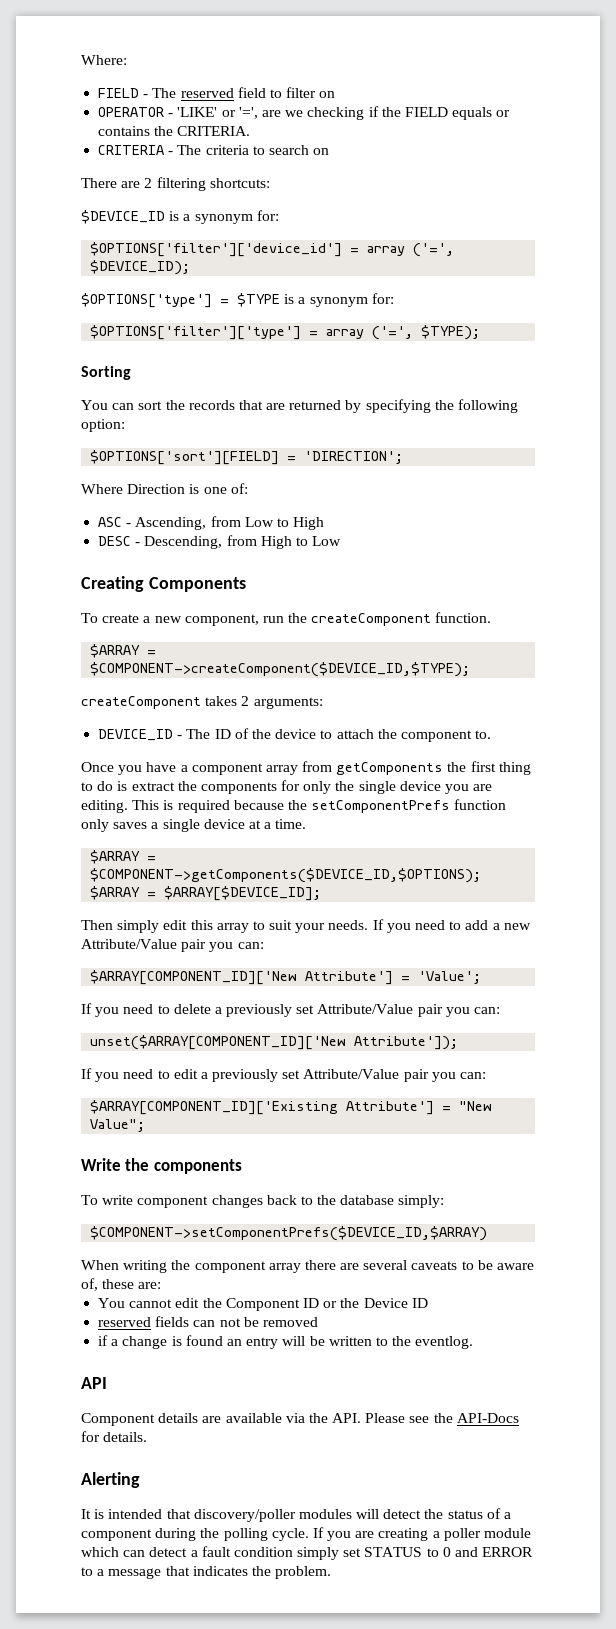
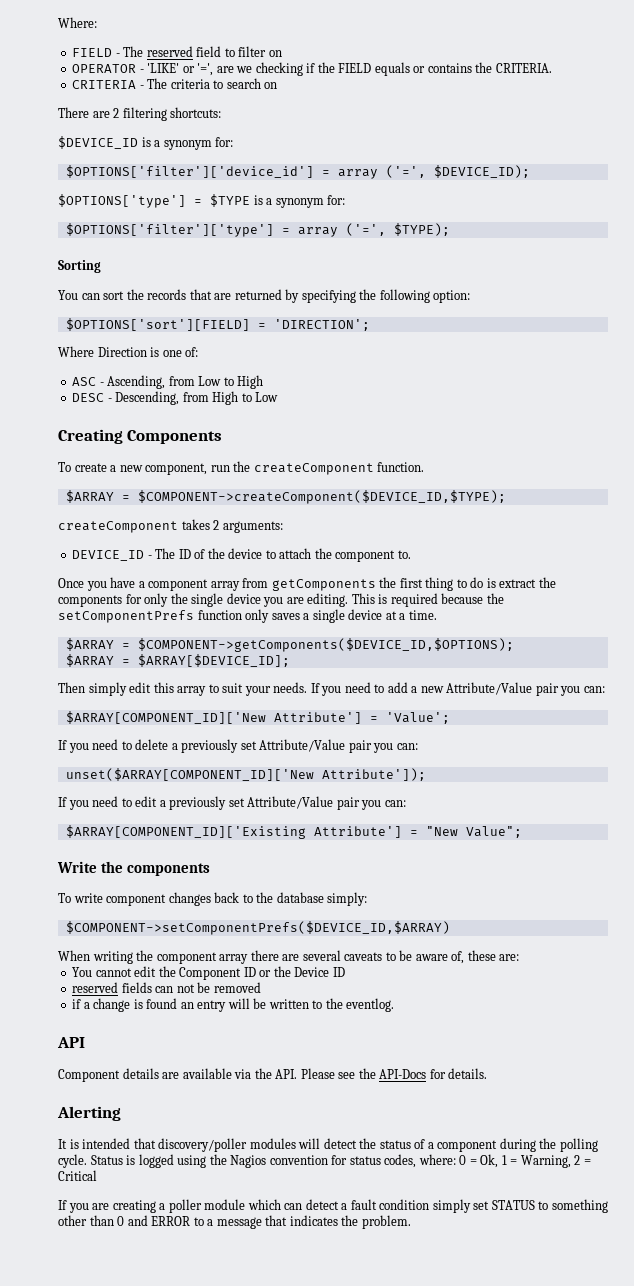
- It is intended that discovery/poller modules will detect the status of a component during the polling cycle. If you are creating a poller module which can detect a fault condition simply set STATUS to 0 and ERROR to a message that indicates the problem.
+ It is intended that discovery/poller modules will detect the status of a component during the polling cycle. Status is logged using the Nagios convention for status codes, where: 0 = Ok, 1 = Warning, 2 = Critical
+ If you are creating a poller module which can detect a fault condition simply set STATUS to something other than 0 and ERROR to a message that indicates the problem.

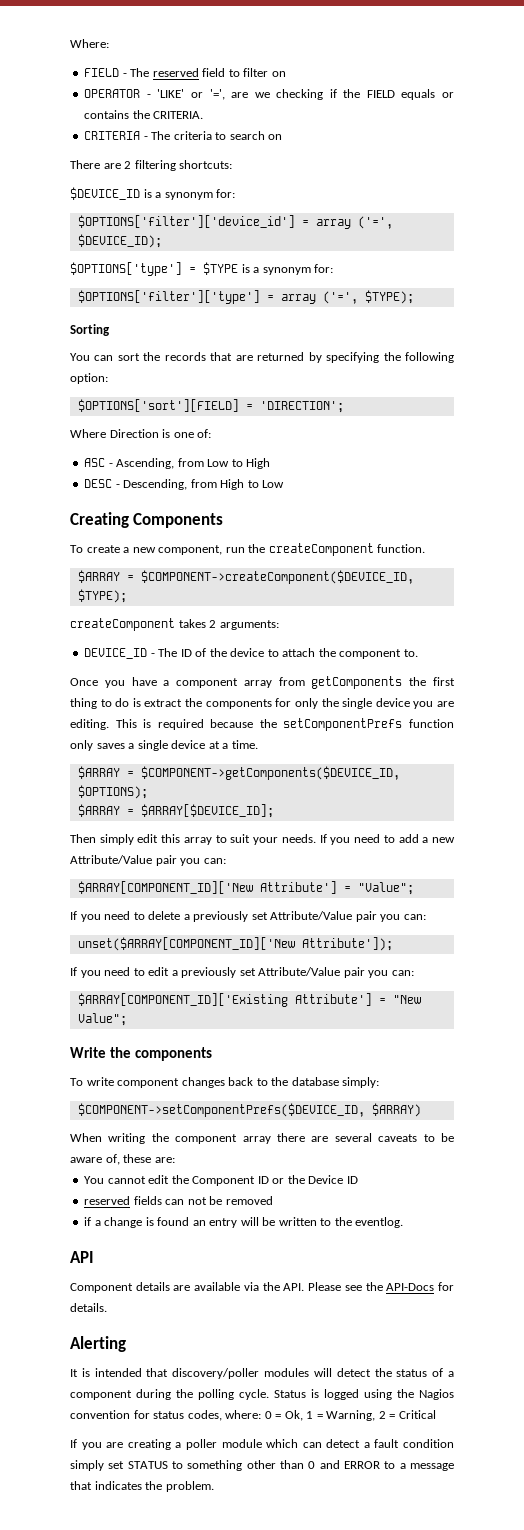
- $ARRAY = $COMPONENT->createComponent($DEVICE_ID,$TYPE);
+ $ARRAY = $COMPONENT->createComponent($DEVICE_ID, $TYPE);
- $ARRAY = $COMPONENT->getComponents($DEVICE_ID,$OPTIONS);
+ $ARRAY = $COMPONENT->getComponents($DEVICE_ID, $OPTIONS);
- $ARRAY[COMPONENT_ID]['New Attribute'] = 'Value';
+ $ARRAY[COMPONENT_ID]['New Attribute'] = "Value";
- $COMPONENT->setComponentPrefs($DEVICE_ID,$ARRAY)
+ $COMPONENT->setComponentPrefs($DEVICE_ID, $ARRAY)

